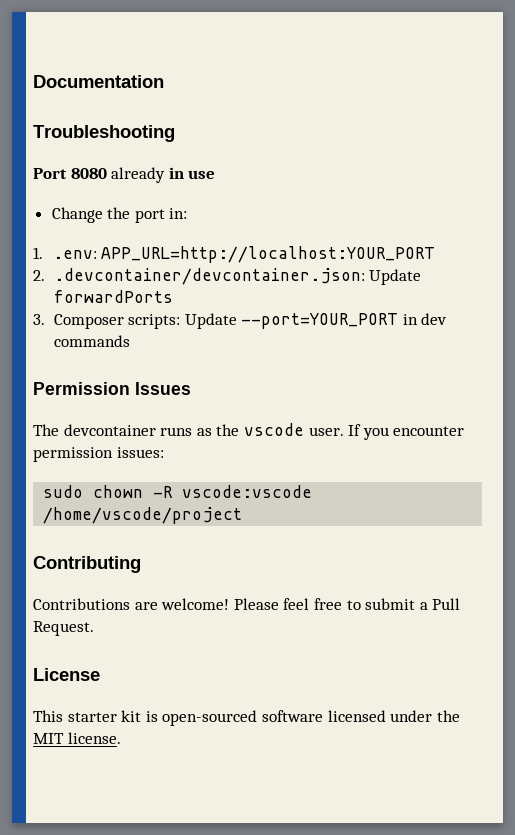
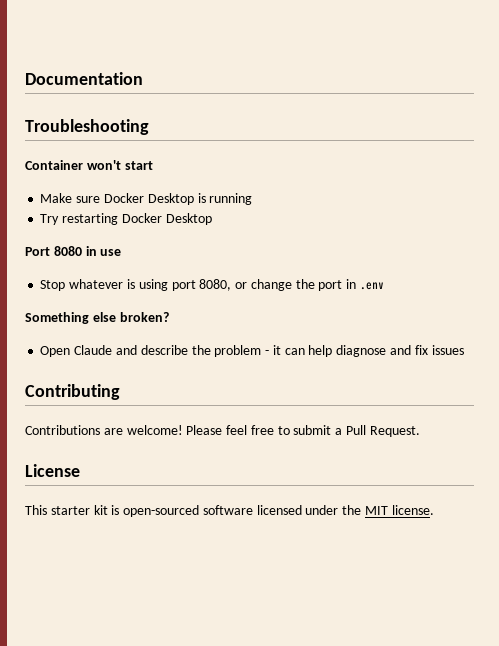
+ Container won't start
+ Make sure Docker Desktop is running
+ Try restarting Docker Desktop
- Port 8080 already in use
+ Port 8080 in use
- Change the port in:
- 1. .env: APP_URL=http://localhost:YOUR_PORT
- 2. .devcontainer/devcontainer.json: Update forwardPorts
- 3. Composer scripts: Update --port=YOUR_PORT in dev commands
- Permission Issues
- The devcontainer runs as the vscode user. If you encounter permission issues:
- sudo chown -R vscode:vscode /home/vscode/project
+ Stop whatever is using port 8080, or change the port in .env
+ Something else broken?
+ Open Claude and describe the problem - it can help diagnose and fix issues

